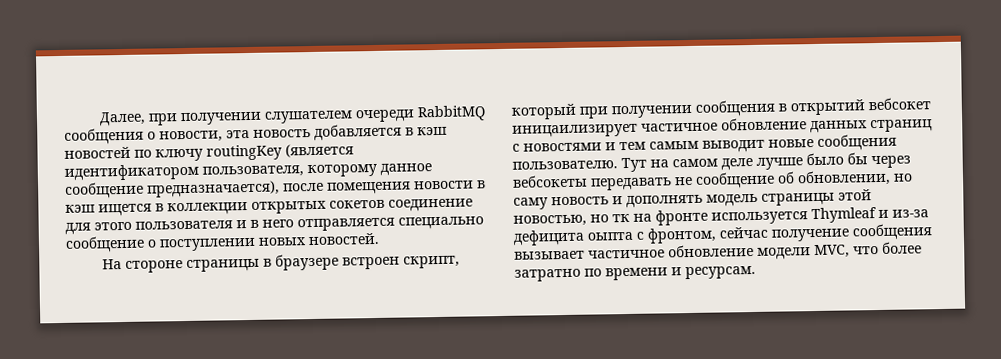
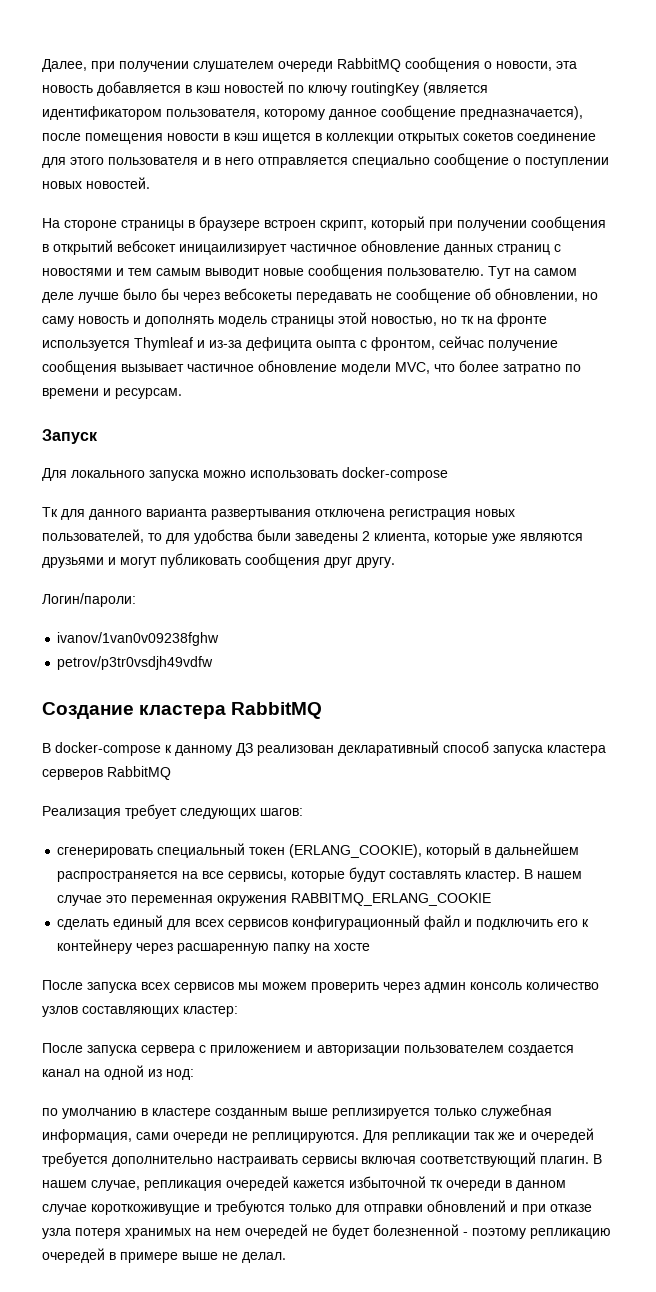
+ Запуск
+ Для локального запуска можно использовать docker-compose
+ Тк для данного варианта развертывания отключена регистрация новых пользователей, то для удобства были заведены 2 клиента, которые уже являются друзьями и могут публиковать сообщения друг другу.
+ Логин/пароли:
+ ivanov/1van0v09238fghw
+ petrov/p3tr0vsdjh49vdfw
+ Создание кластера RabbitMQ
+ В docker-compose к данному ДЗ реализован декларативный способ запуска кластера серверов RabbitMQ
+ Реализация требует следующих шагов:
+ сгенерировать специальный токен (ERLANG_COOKIE), который в дальнейшем распространяется на все сервисы, которые будут составлять кластер. В нашем случае это переменная окружения RABBITMQ_ERLANG_COOKIE
+ сделать единый для всех сервисов конфигурационный файл и подключить его к контейнеру через расшаренную папку на хосте
+ После запуска всех сервисов мы можем проверить через админ консоль количество узлов составляющих кластер:
+ После запуска сервера с приложением и авторизации пользователем создается канал на одной из нод:
+ по умолчанию в кластере созданным выше реплизируется только служебная информация, сами очереди не реплицируются. Для репликации так же и очередей требуется дополнительно настраивать сервисы включая соответствующий плагин. В нашем случае, репликация очередей кажется избыточной тк очереди в данном случае короткоживущие и требуются только для отправки обновлений и при отказе узла потеря хранимых на нем очередей не будет болезненной - поэтому репликацию очередей в примере выше не делал.

